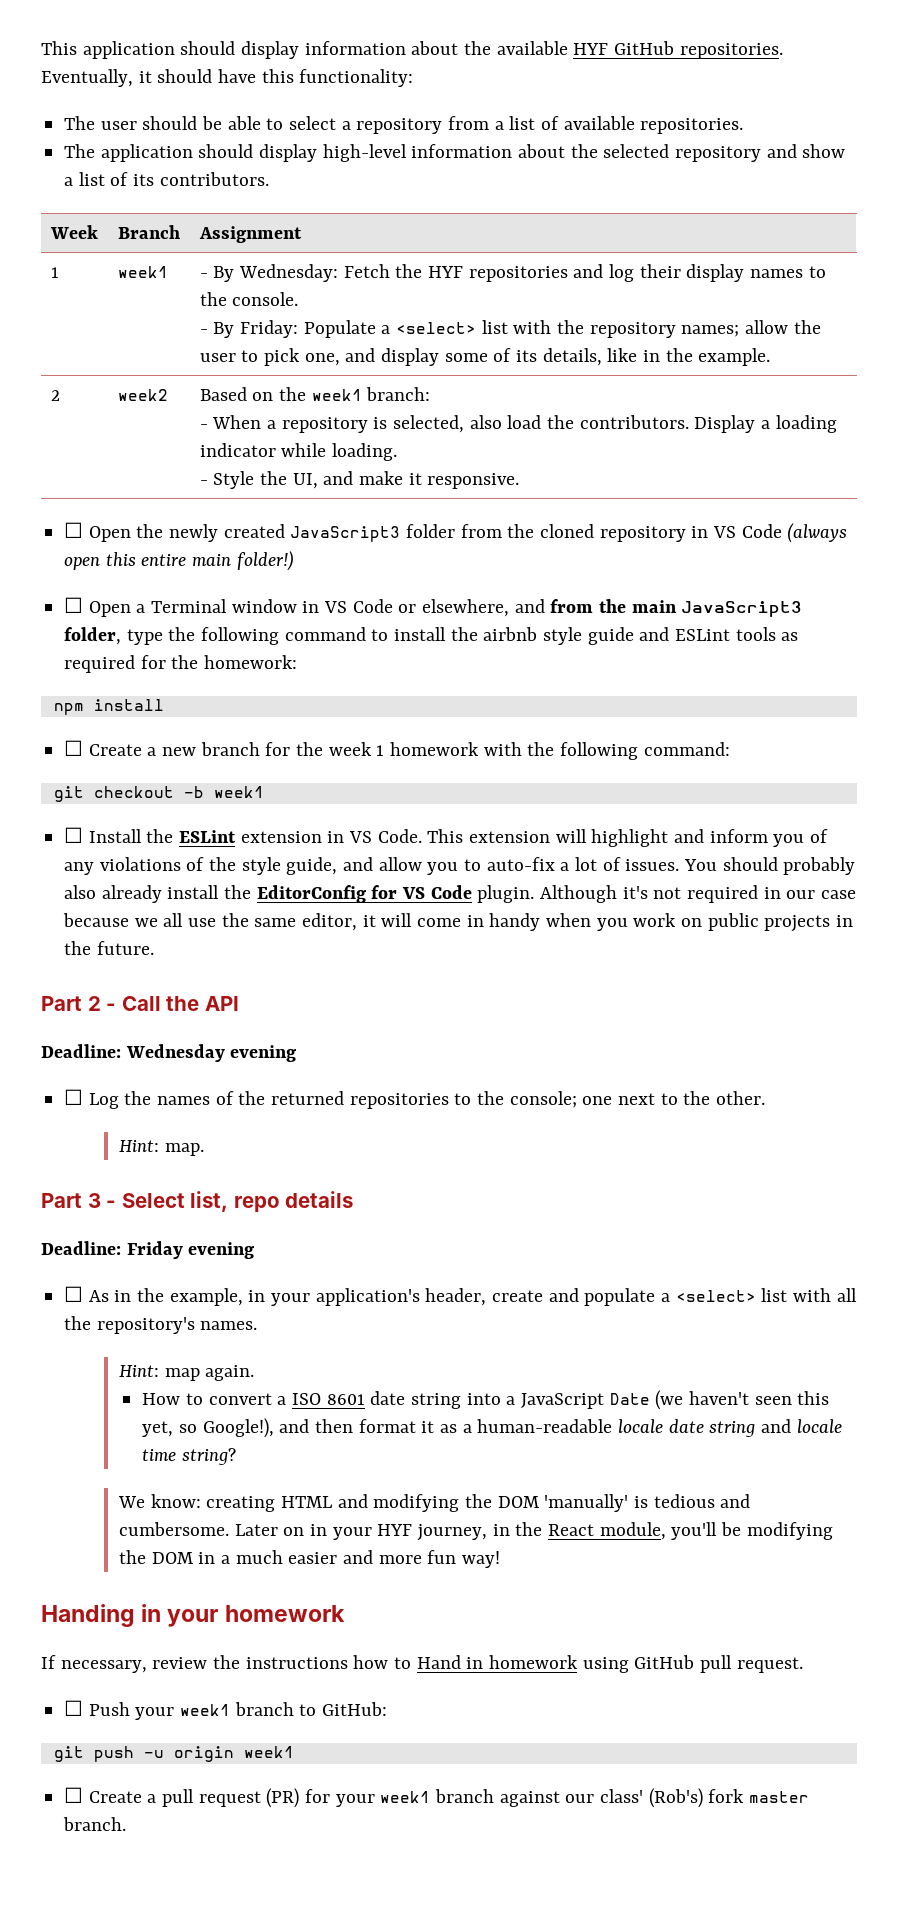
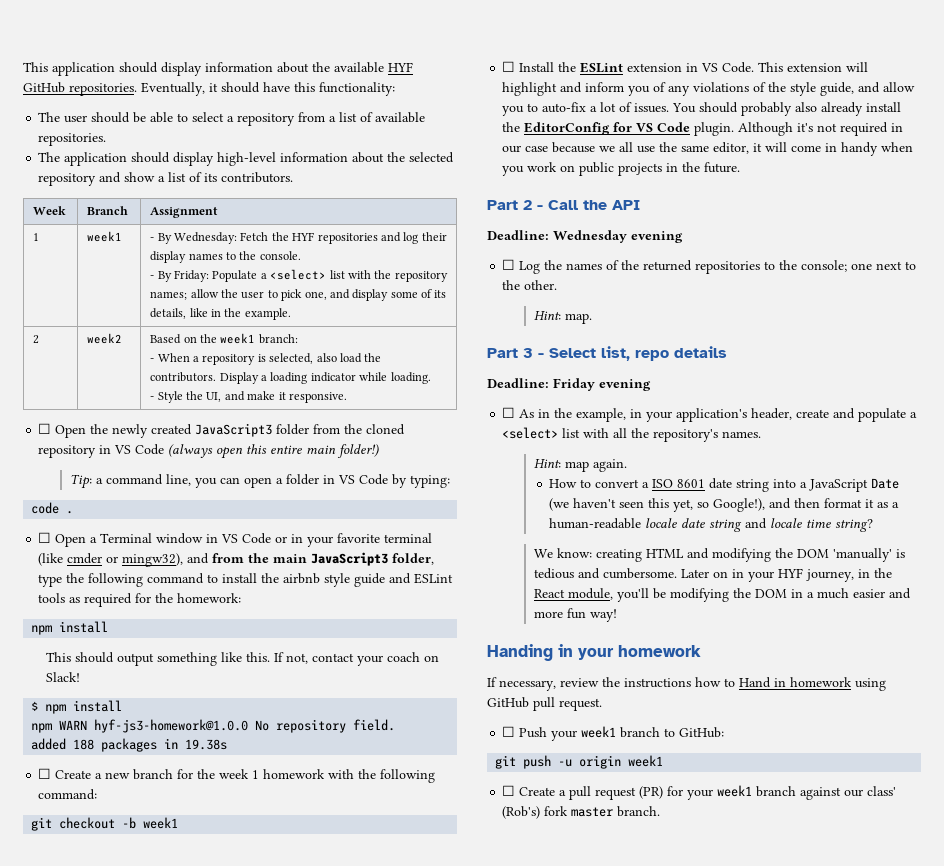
+ Tip: a command line, you can open a folder in VS Code by typing:
+ code .
- ☐ Open a Terminal window in VS Code or elsewhere, and from the main JavaScript3 folder, type the following command to install the airbnb style guide and ESLint tools as required for the homework:
+ ☐ Open a Terminal window in VS Code or in your favorite terminal (like cmder or mingw32), and from the main JavaScript3 folder, type the following command to install the airbnb style guide and ESLint tools as required for the homework:
+ This should output something like this. If not, contact your coach on Slack!
+ $ npm install
+ npm WARN hyf-js3-homework@1.0.0 No repository field.
+ added 188 packages in 19.38s

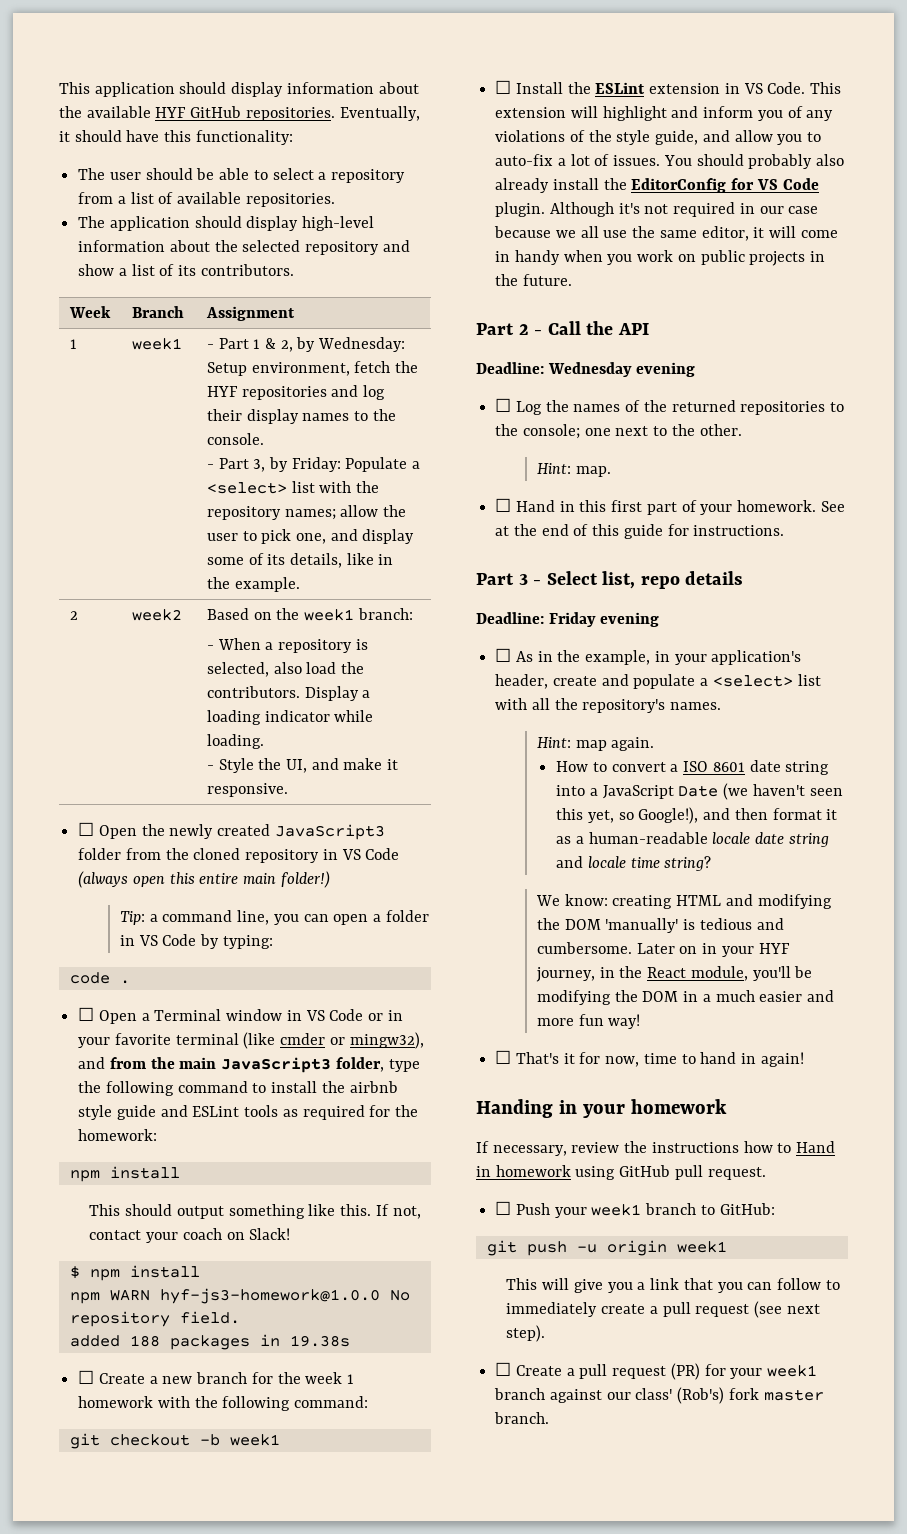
- - By Wednesday: Fetch the HYF repositories and log their display names to the console.
+ - Part 1 & 2, by Wednesday: Setup environment, fetch the HYF repositories and log their display names to the console.
- - By Friday: Populate a <select> list with the repository names; allow the user to pick one, and display some of its details, like in the example.
+ - Part 3, by Friday: Populate a <select> list with the repository names; allow the user to pick one, and display some of its details, like in the example.
+ ☐ Hand in this first part of your homework. See at the end of this guide for instructions.
+ ☐ That's it for now, time to hand in again!
+ This will give you a link that you can follow to immediately create a pull request (see next step).

